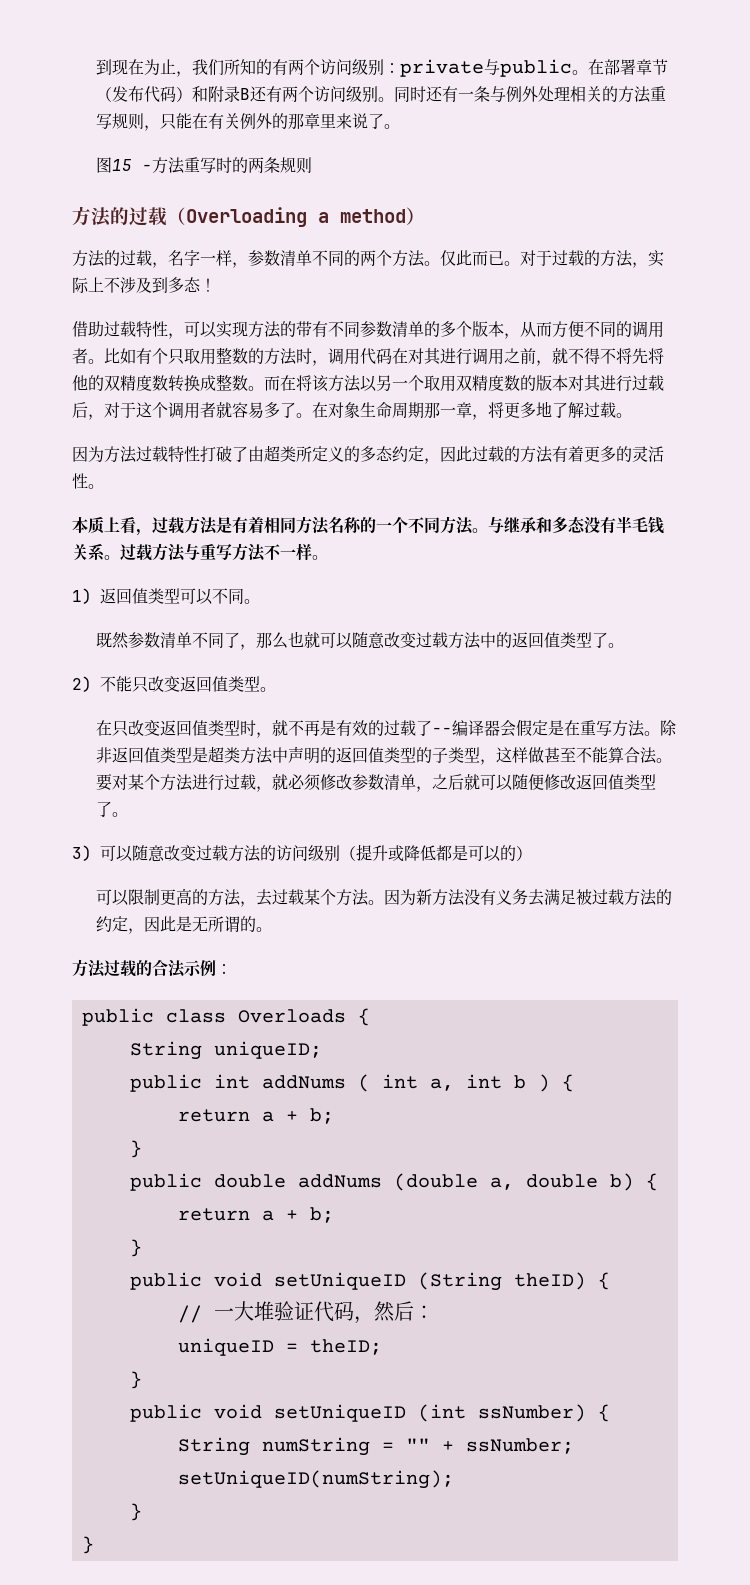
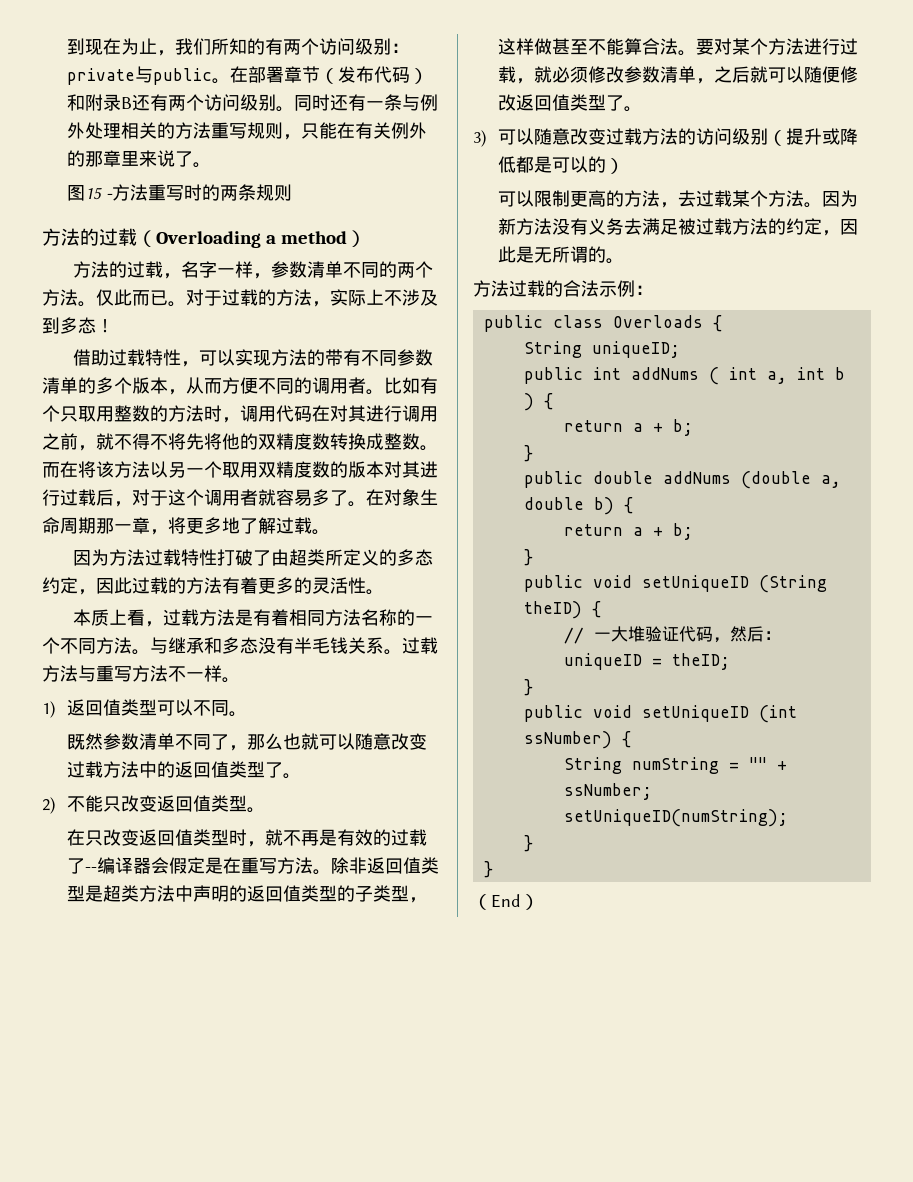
+ （End）

